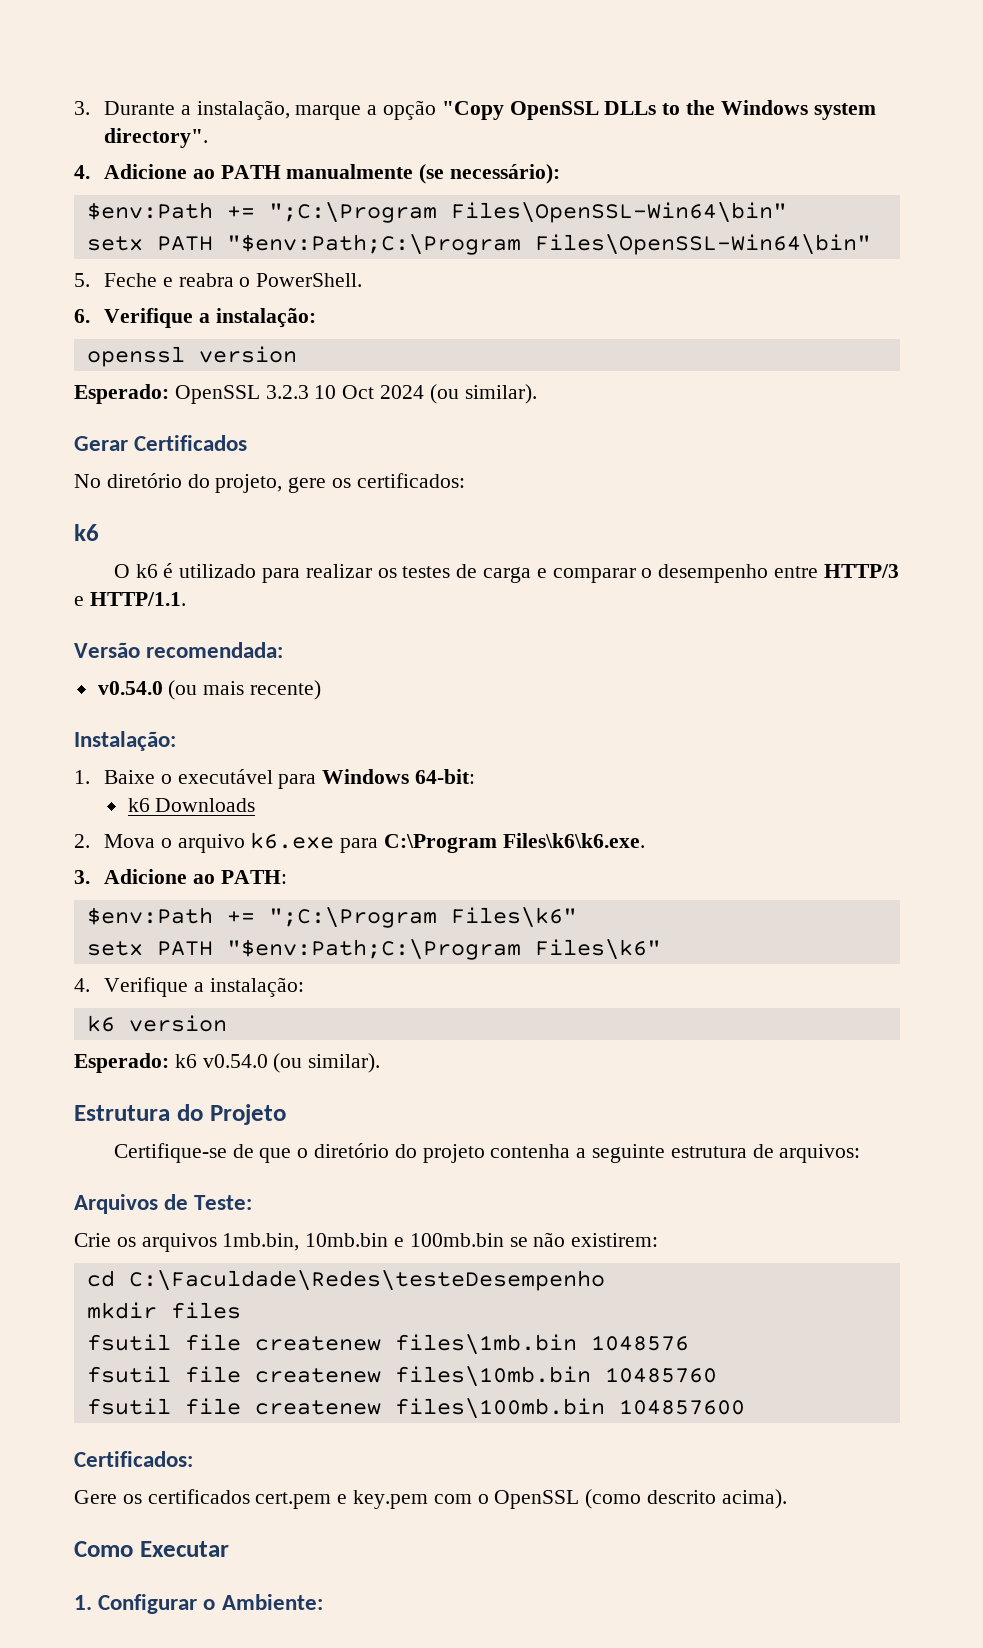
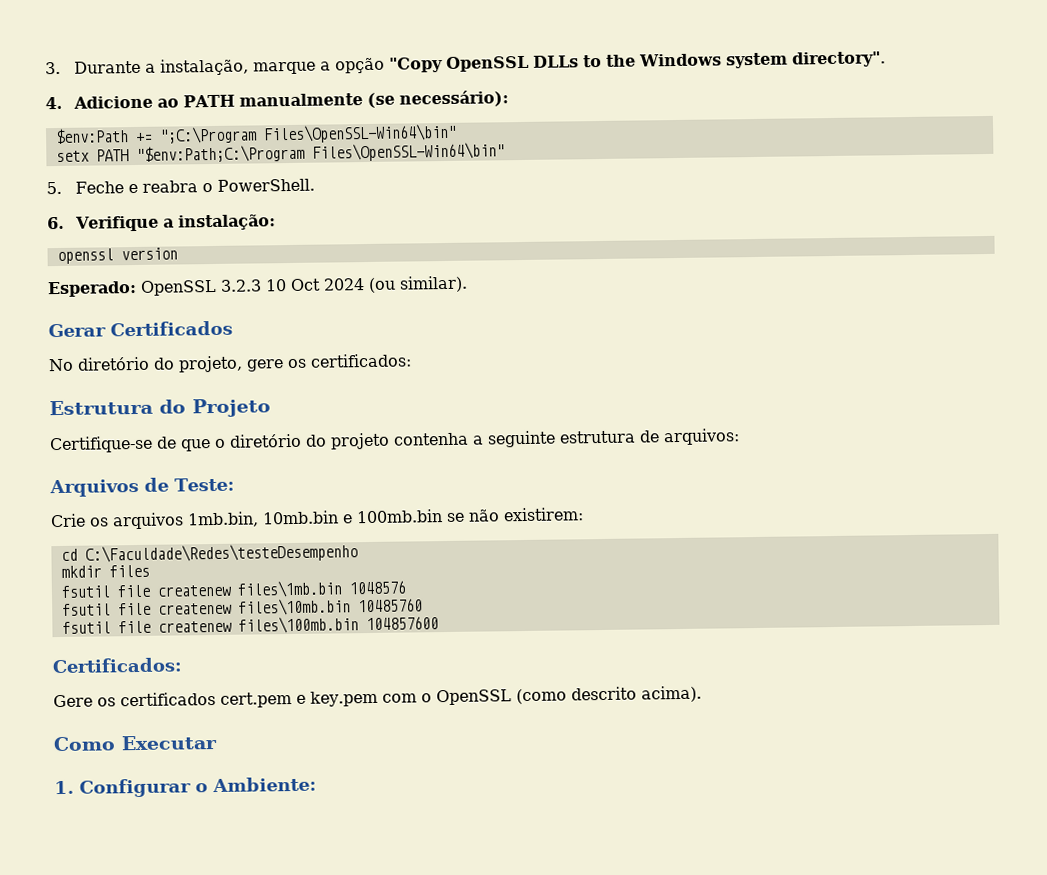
  No diretório do projeto, gere os certificados:
- k6
- O k6 é utilizado para realizar os testes de carga e comparar o desempenho entre HTTP/3 e HTTP/1.1.
- Versão recomendada:
- v0.54.0 (ou mais recente)
- Instalação:
- 1. Baixe o executável para Windows 64-bit:
- k6 Downloads
- 2. Mova o arquivo k6.exe para C:\Program Files\k6\k6.exe.
- 3. Adicione ao PATH:
- $env:Path += ";C:\Program Files\k6"
- setx PATH "$env:Path;C:\Program Files\k6"
- 4. Verifique a instalação:
- k6 version
- Esperado: k6 v0.54.0 (ou similar).

